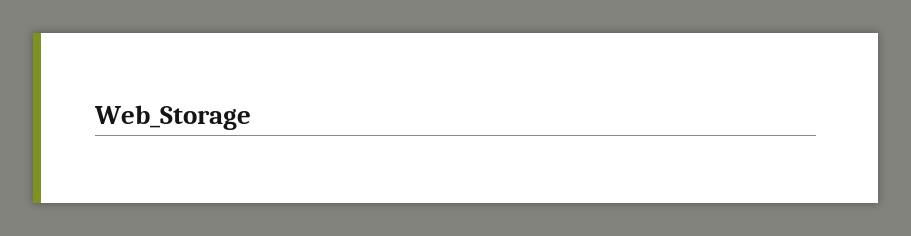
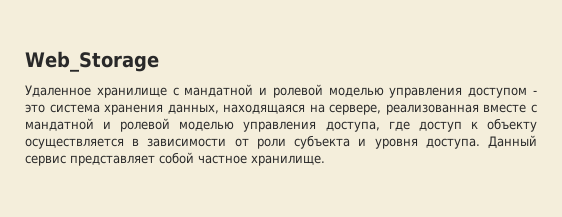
+ Удаленное хранилище с мандатной и ролевой моделью управления доступом - это система хранения данных, находящаяся на сервере, реализованная вместе с мандатной и ролевой моделью управления доступа, где доступ к объекту осуществляется в зависимости от роли субъекта и уровня доступа. Данный сервис представляет собой частное хранилище.

